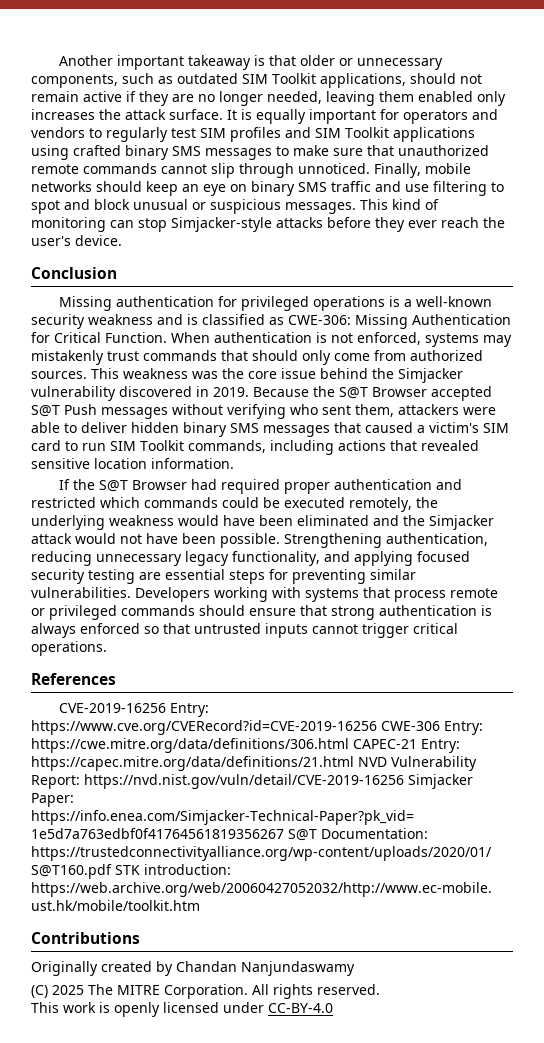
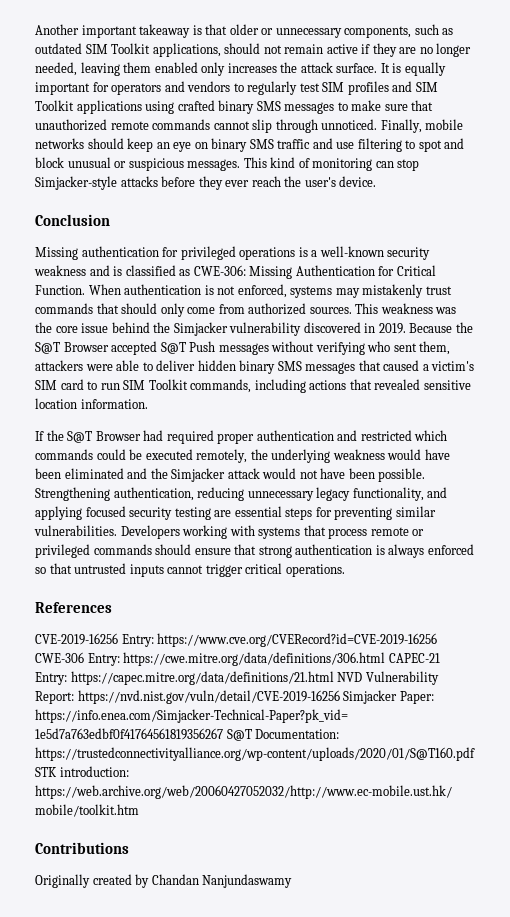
- (C) 2025 The MITRE Corporation. All rights reserved.
- This work is openly licensed under CC-BY-4.0

